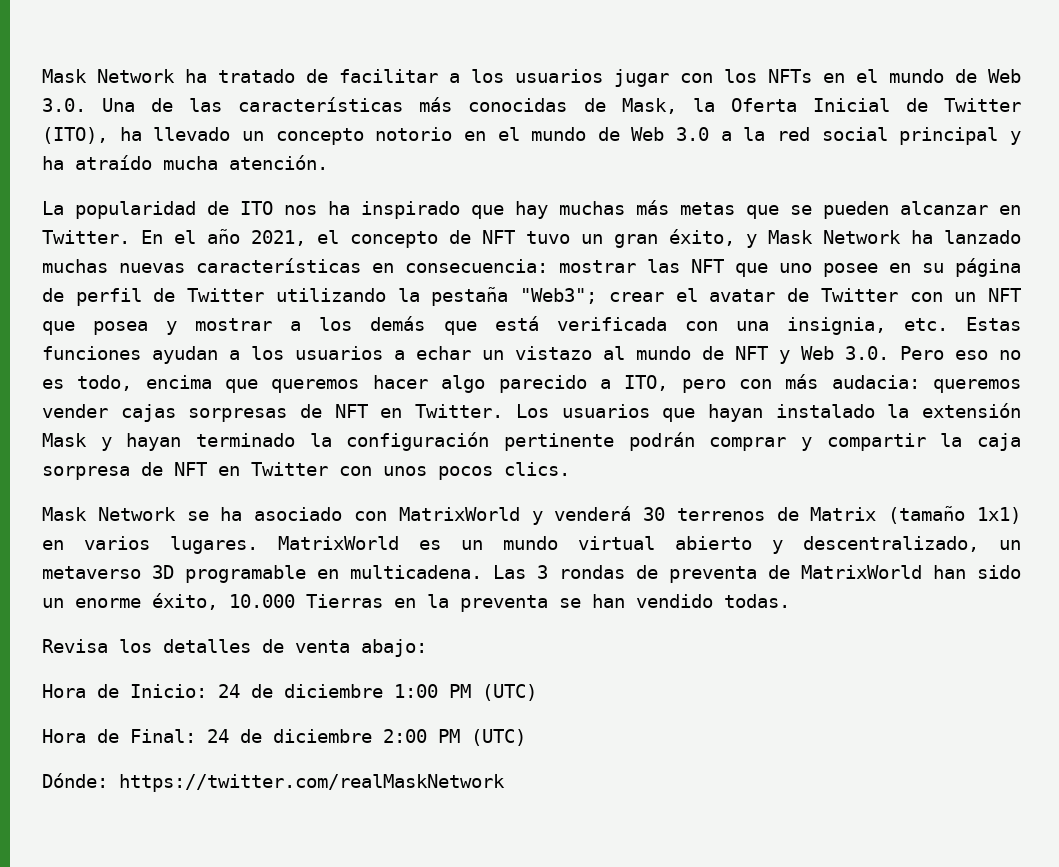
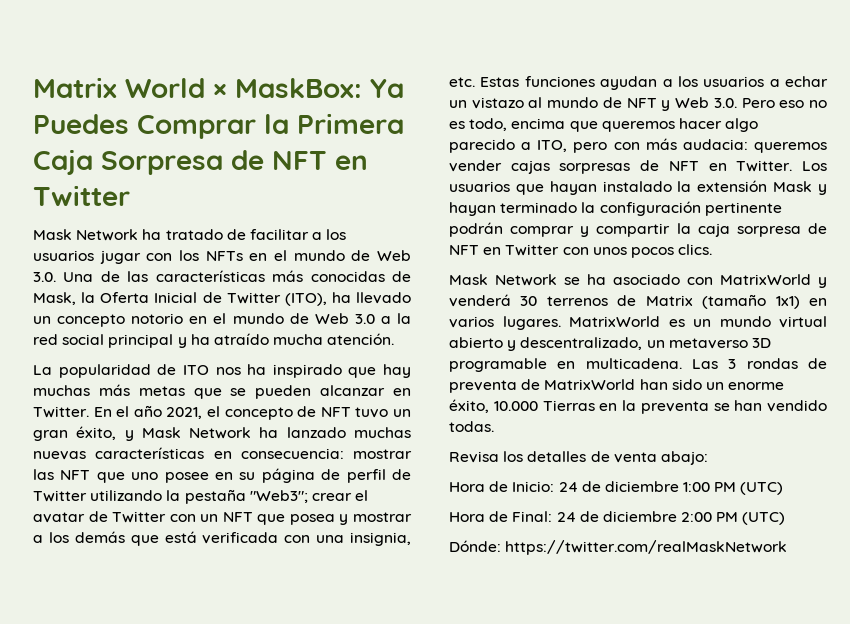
+ Matrix World × MaskBox: Ya Puedes Comprar la Primera Caja Sorpresa de NFT en Twitter

